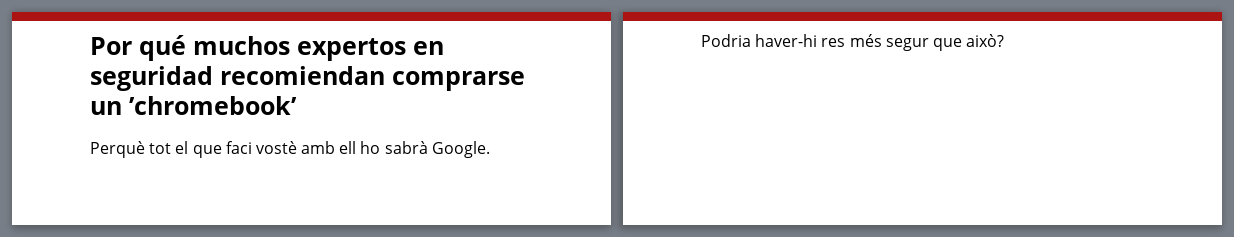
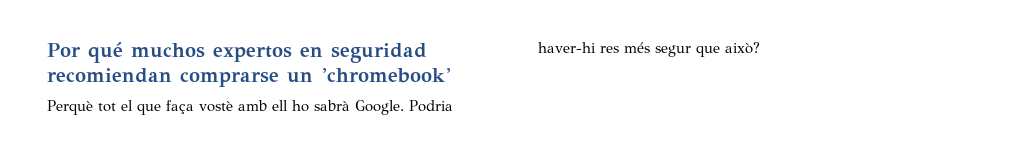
- Perquè tot el que faci vostè amb ell ho sabrà Google.
+ Perquè tot el que faça vostè amb ell ho sabrà Google.

